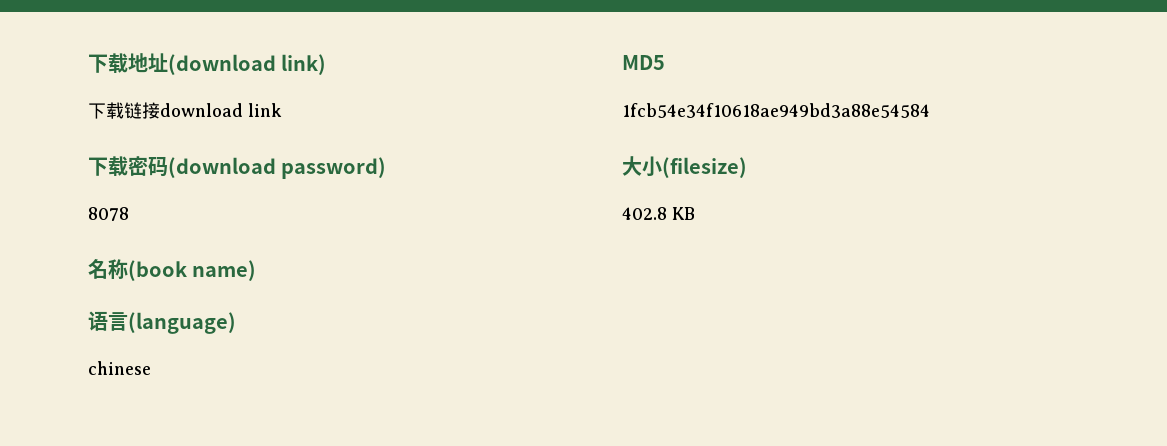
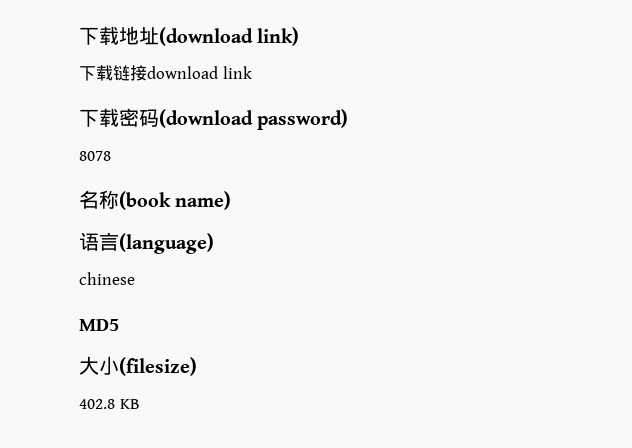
- 1fcb54e34f10618ae949bd3a88e54584

